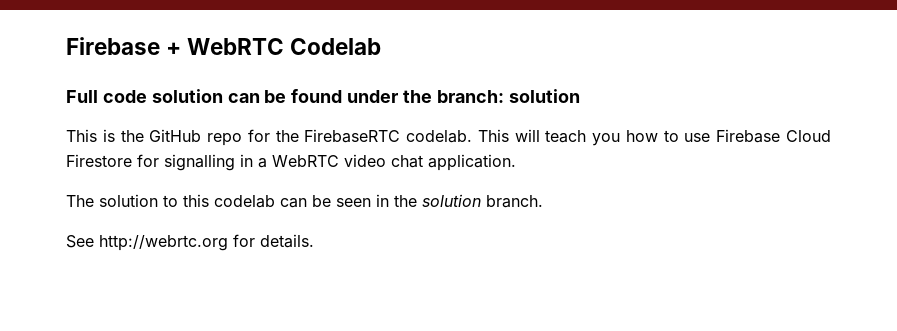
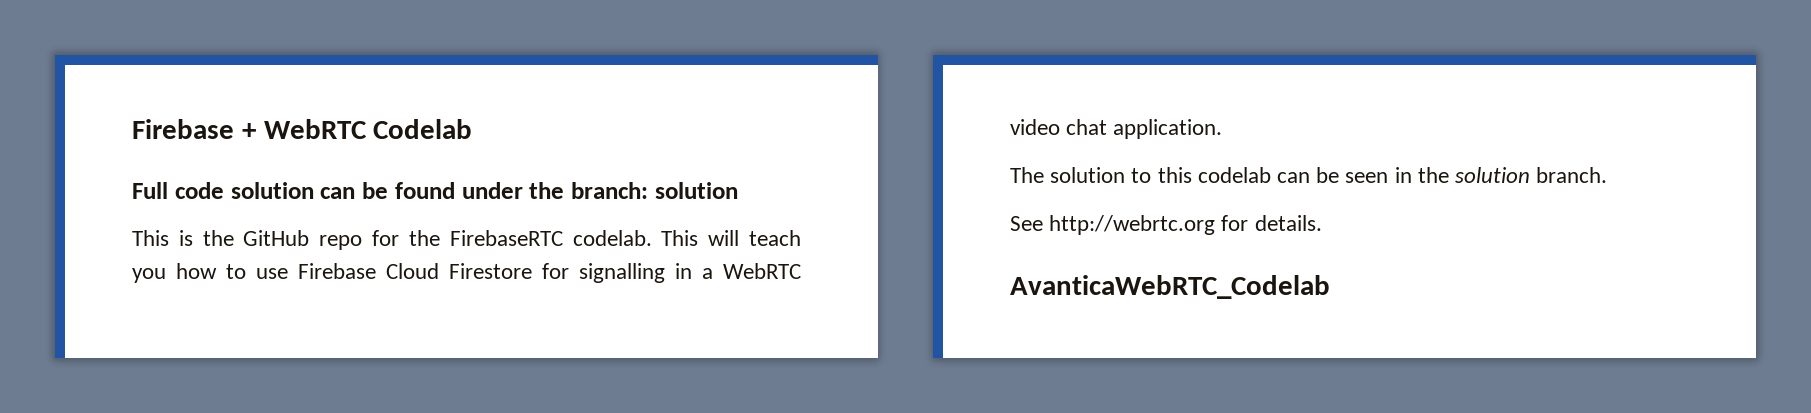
+ AvanticaWebRTC_Codelab

